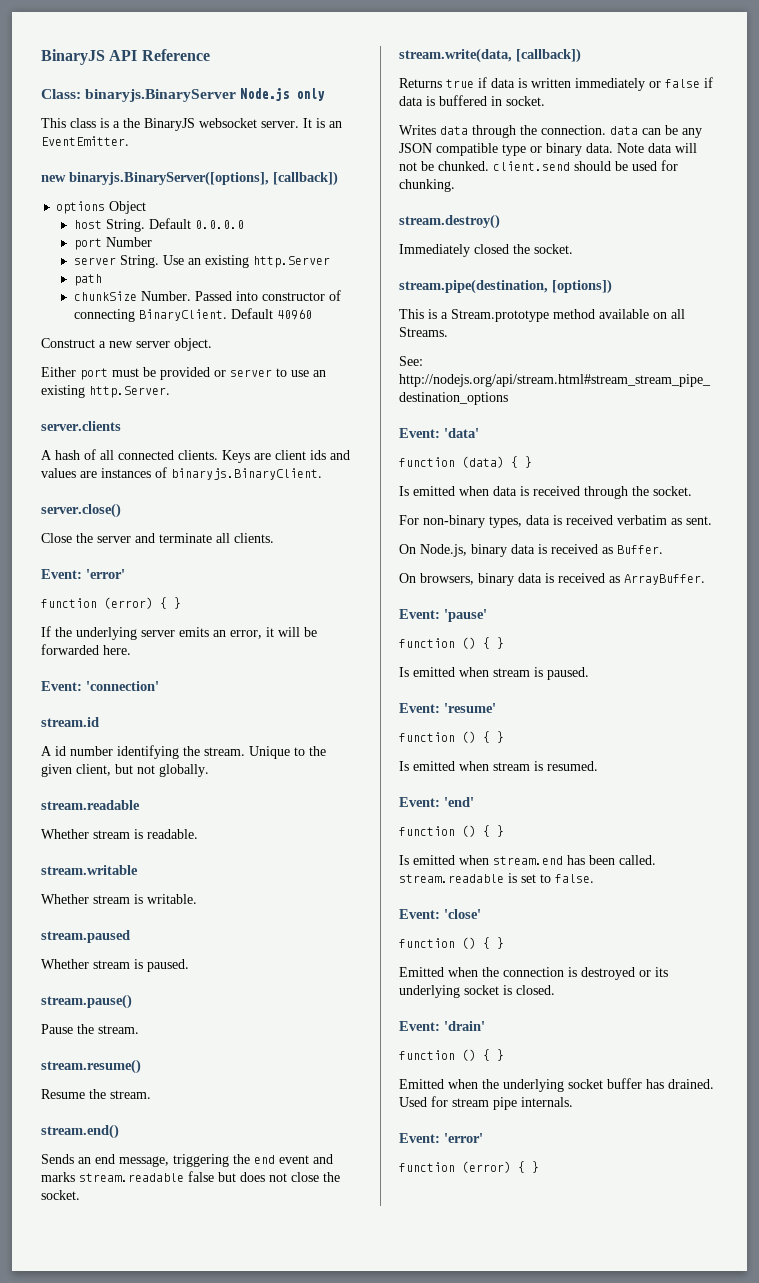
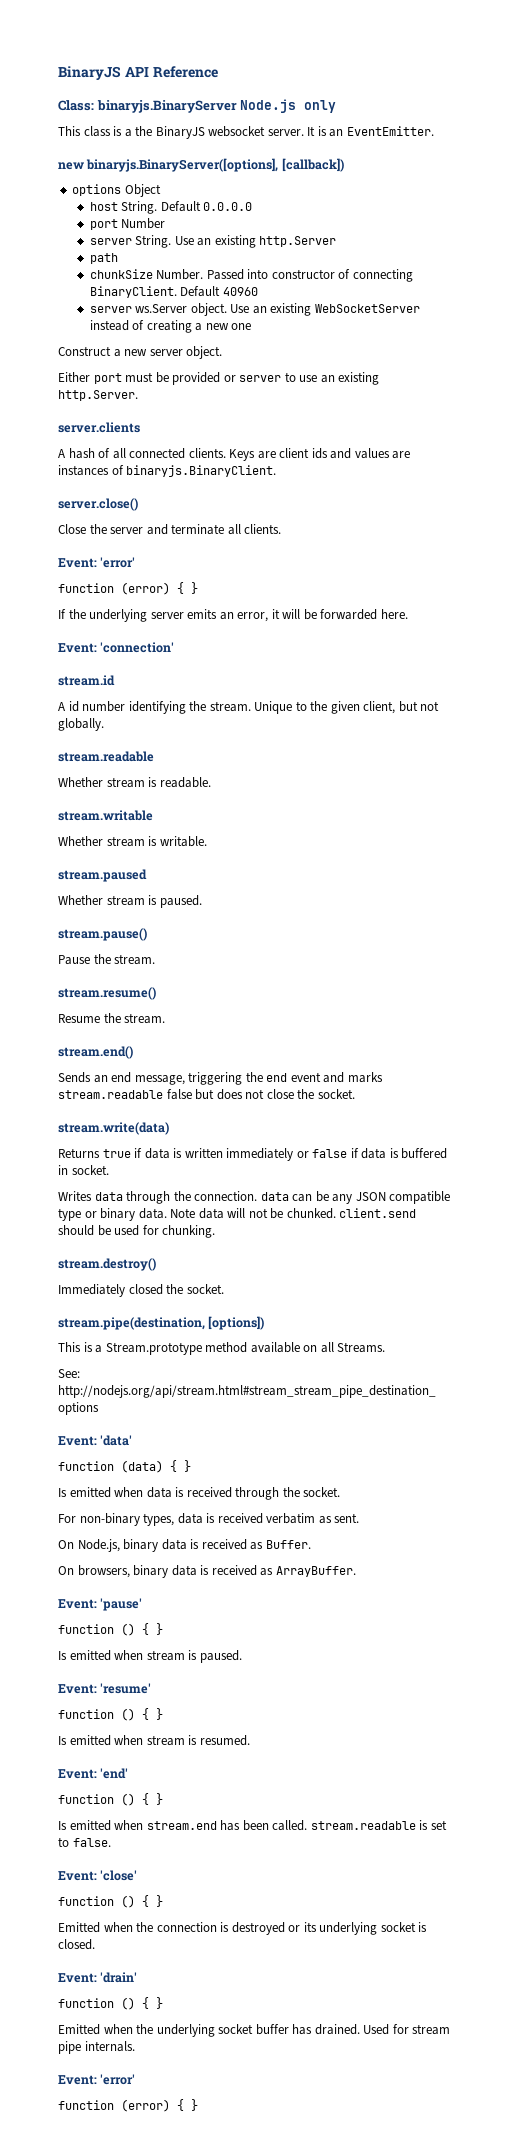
+ server ws.Server object. Use an existing WebSocketServer instead of creating a new one
- stream.write(data, [callback])
+ stream.write(data)

